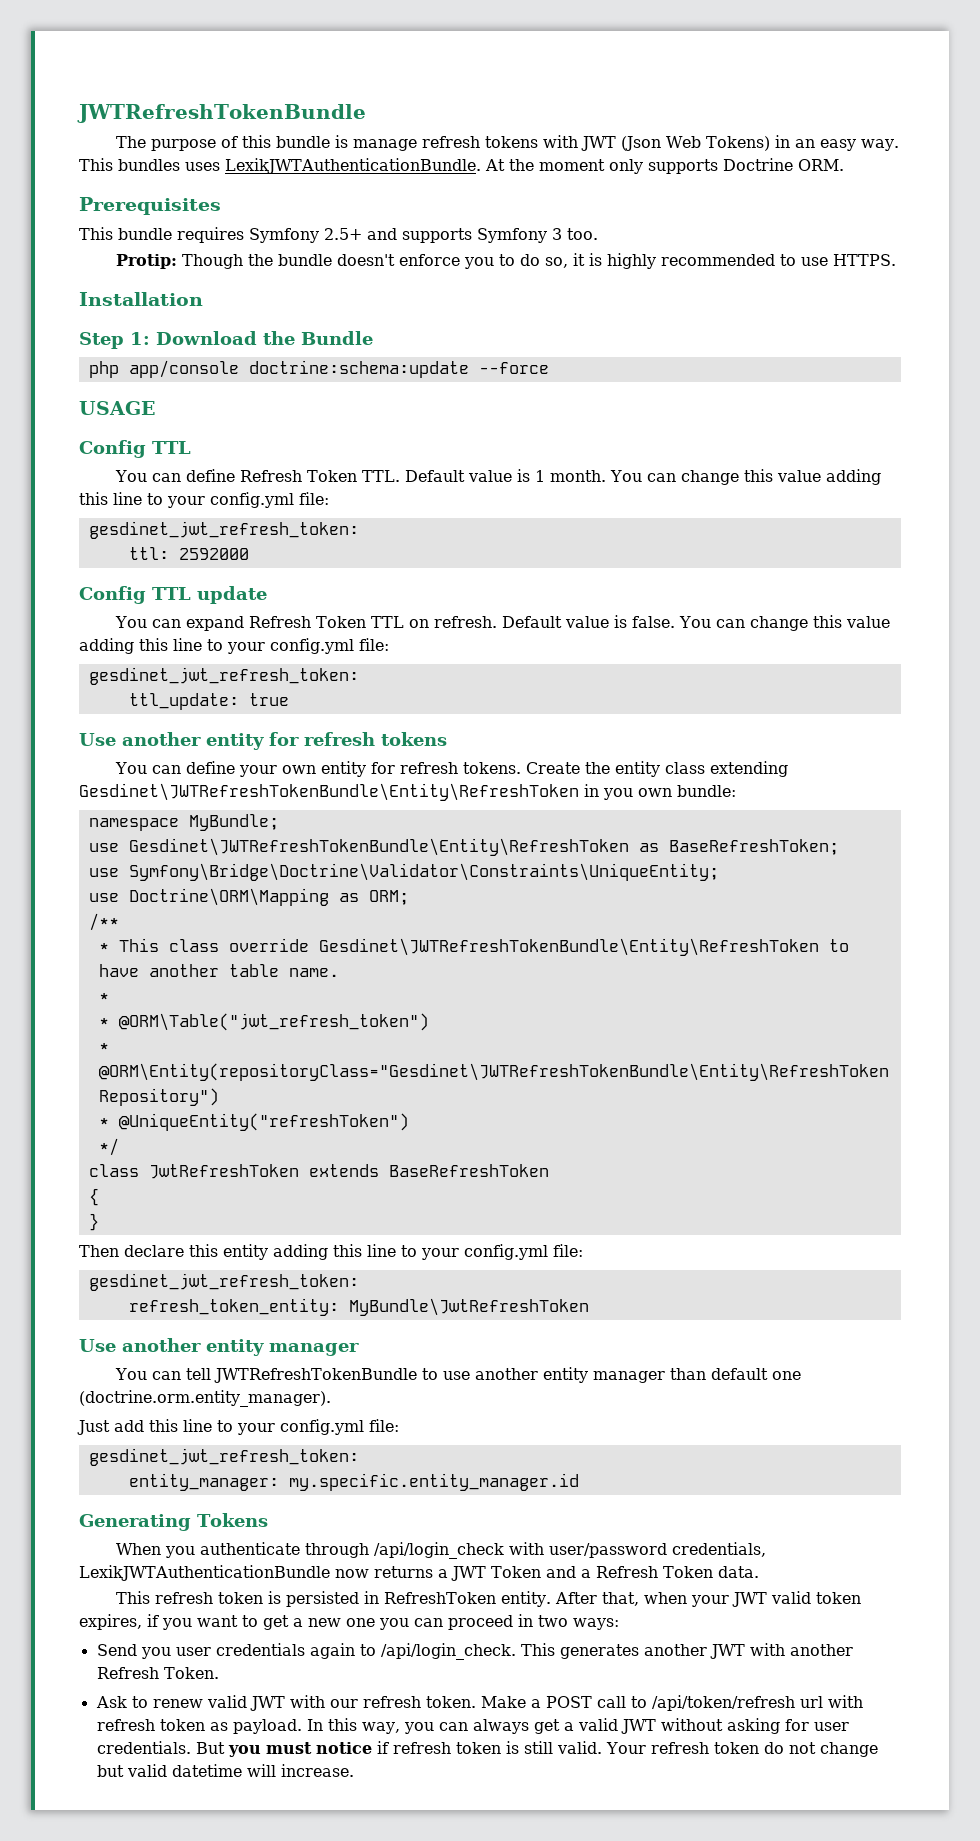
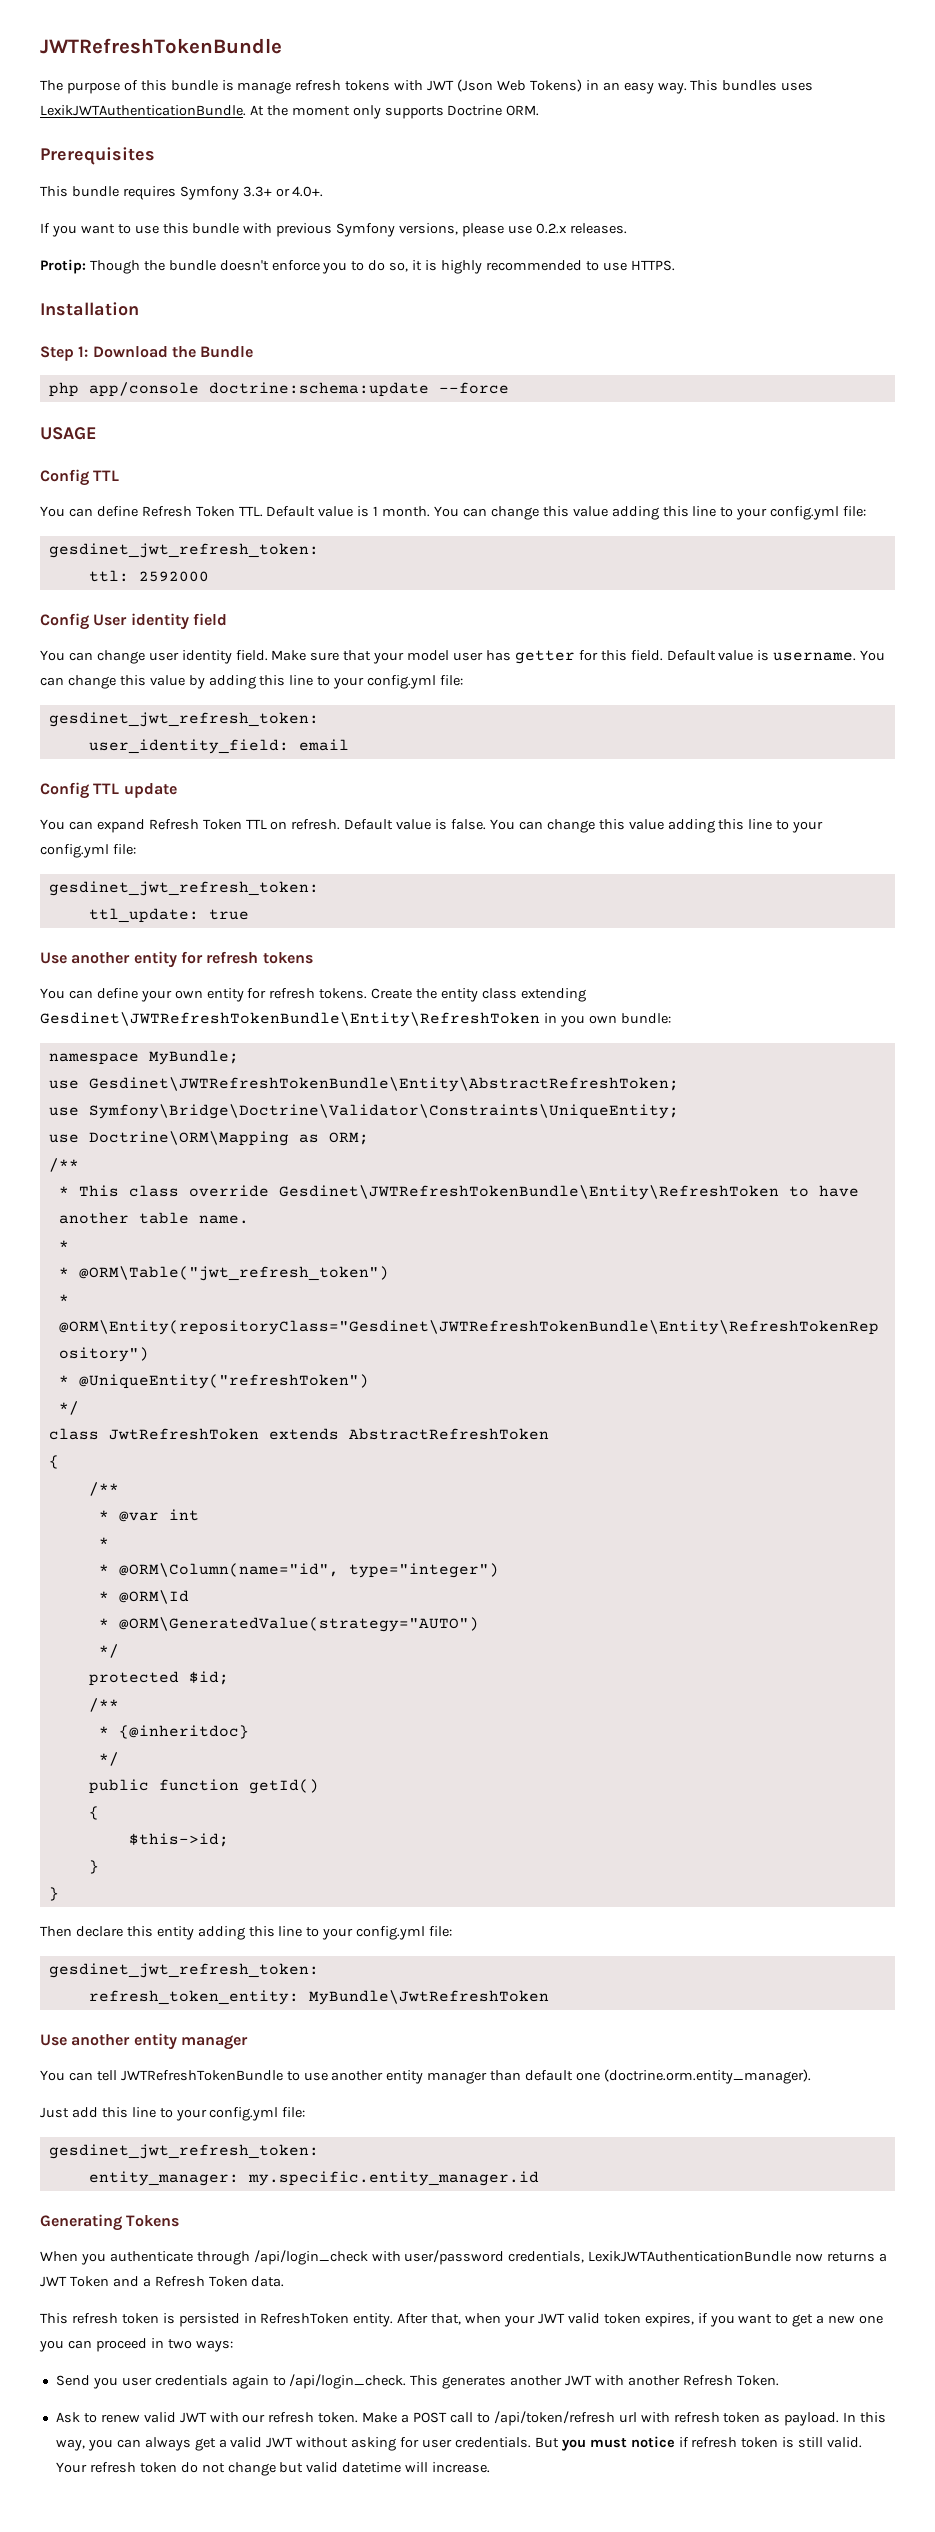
- This bundle requires Symfony 2.5+ and supports Symfony 3 too.
+ This bundle requires Symfony 3.3+ or 4.0+.
+ If you want to use this bundle with previous Symfony versions, please use 0.2.x releases.
+ Config User identity field
+ You can change user identity field. Make sure that your model user has getter for this field. Default value is username. You can change this value by adding this line to your config.yml file:
+ gesdinet_jwt_refresh_token:
+ user_identity_field: email
- use Gesdinet\JWTRefreshTokenBundle\Entity\RefreshToken as BaseRefreshToken;
+ use Gesdinet\JWTRefreshTokenBundle\Entity\AbstractRefreshToken;
- class JwtRefreshToken extends BaseRefreshToken
+ class JwtRefreshToken extends AbstractRefreshToken
  {
+ /**
+ * @var int
+ *
+ * @ORM\Column(name="id", type="integer")
+ * @ORM\Id
+ * @ORM\GeneratedValue(strategy="AUTO")
+ */
+ protected $id;
+ /**
+ * {@inheritdoc}
+ */
+ public function getId()
+ {
+ $this->id;
+ }

